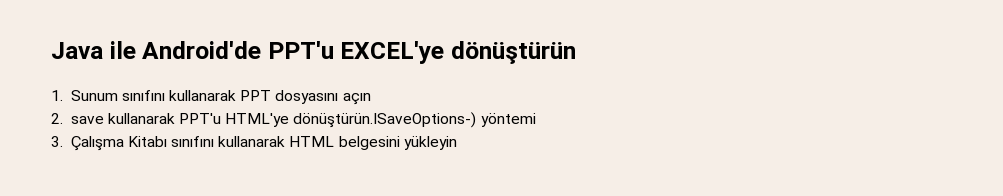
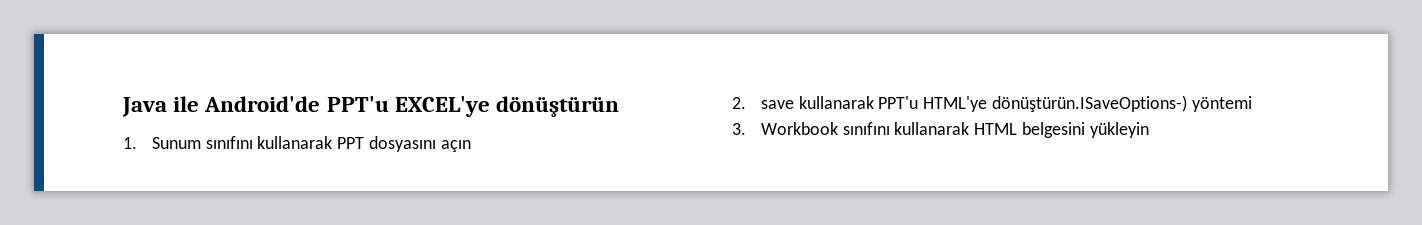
- 3. Çalışma Kitabı sınıfını kullanarak HTML belgesini yükleyin
+ 3. Workbook sınıfını kullanarak HTML belgesini yükleyin

